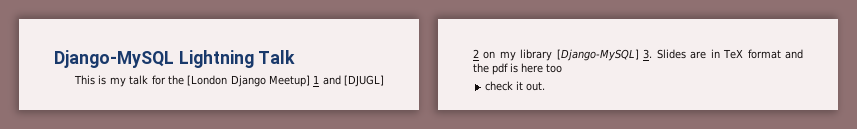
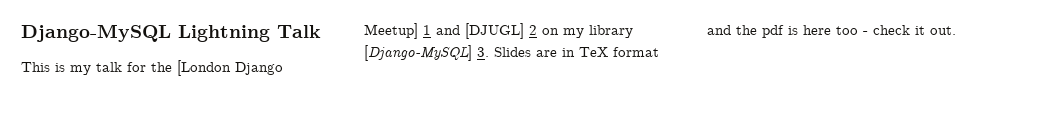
- This is my talk for the [London Django Meetup] 1 and [DJUGL] 2 on my library [Django-MySQL] 3. Slides are in TeX format and the pdf is here too
- check it out.
+ This is my talk for the [London Django Meetup] 1 and [DJUGL] 2 on my library [Django-MySQL] 3. Slides are in TeX format and the pdf is here too - check it out.

